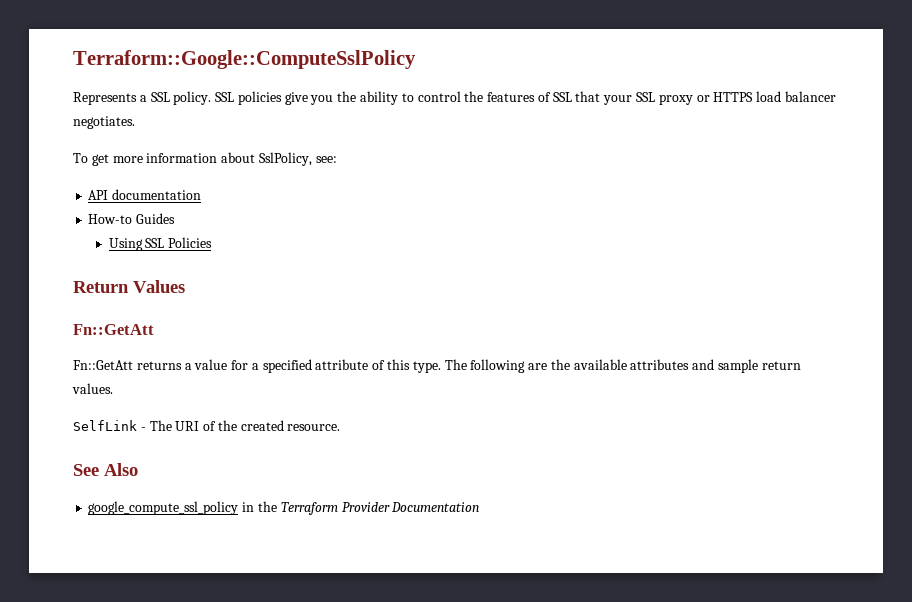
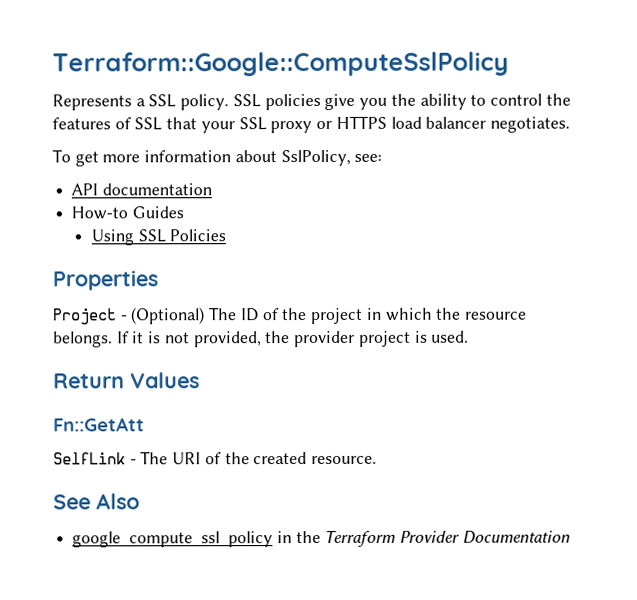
+ Properties
+ Project - (Optional) The ID of the project in which the resource belongs. If it is not provided, the provider project is used.
  Return Values
  Fn::GetAtt
- Fn::GetAtt returns a value for a specified attribute of this type. The following are the available attributes and sample return values.

